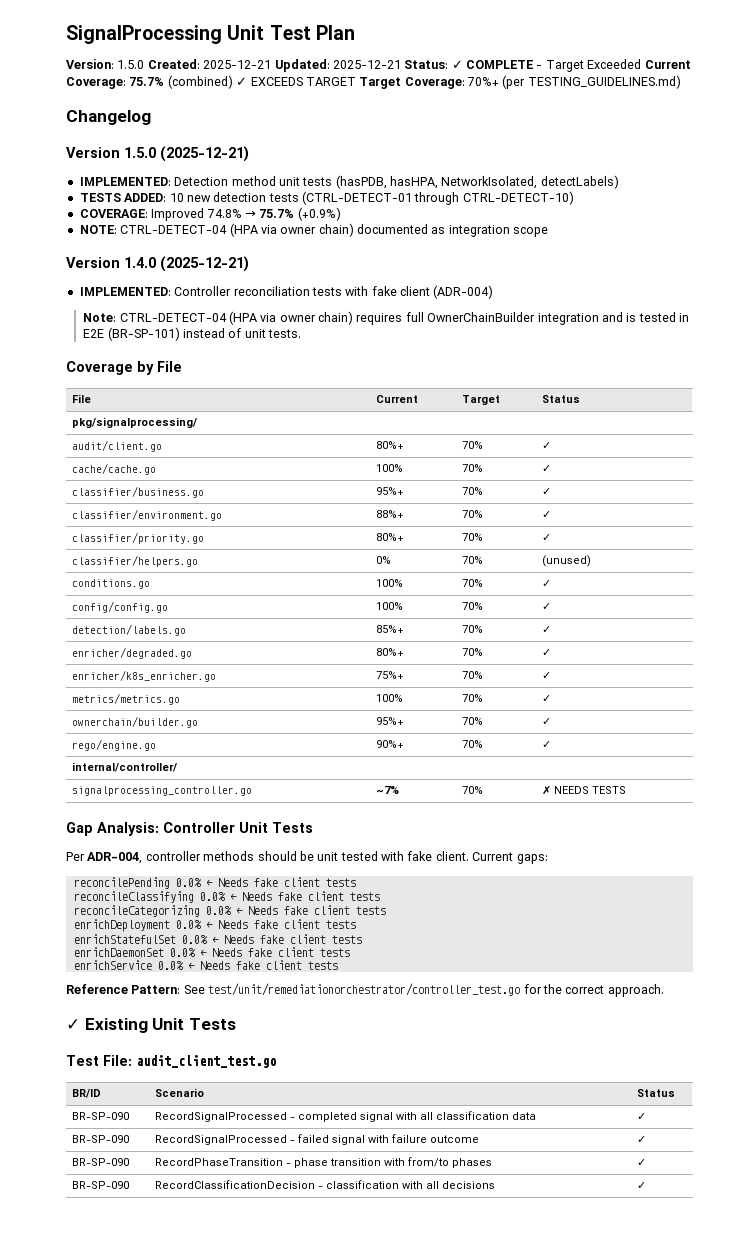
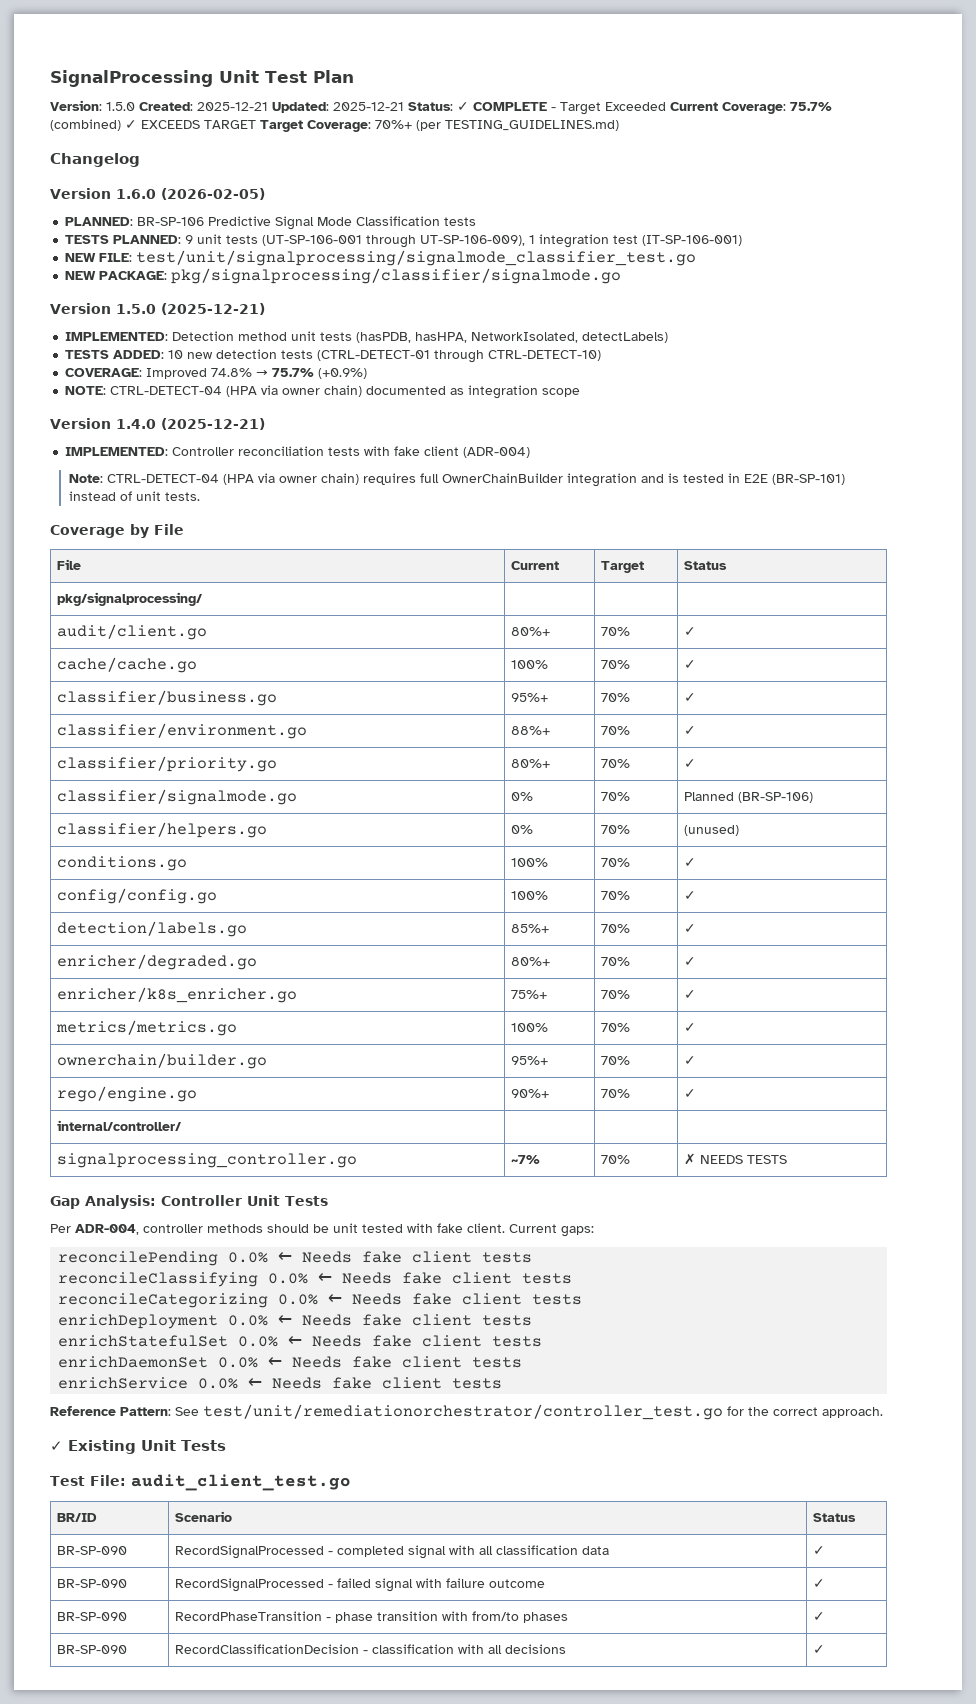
+ Version 1.6.0 (2026-02-05)
+ PLANNED: BR-SP-106 Predictive Signal Mode Classification tests
+ TESTS PLANNED: 9 unit tests (UT-SP-106-001 through UT-SP-106-009), 1 integration test (IT-SP-106-001)
+ NEW FILE: test/unit/signalprocessing/signalmode_classifier_test.go
+ NEW PACKAGE: pkg/signalprocessing/classifier/signalmode.go
+ classifier/signalmode.go | 0% | 70% | Planned (BR-SP-106)

